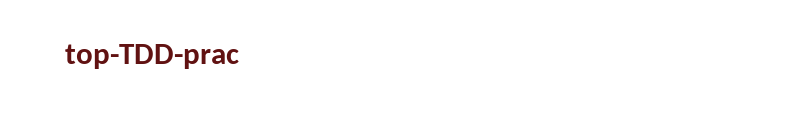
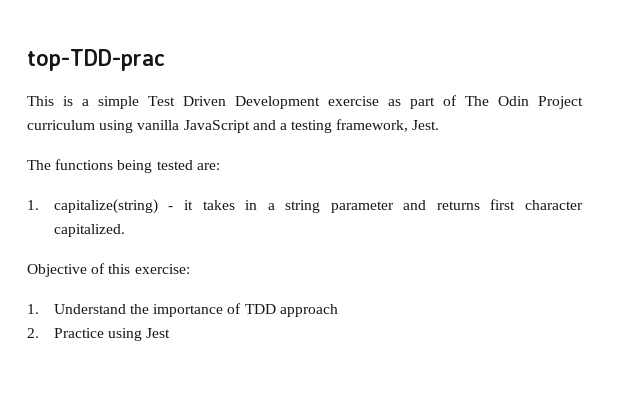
+ This is a simple Test Driven Development exercise as part of The Odin Project curriculum using vanilla JavaScript and a testing framework, Jest.
+ The functions being tested are:
+ 1. capitalize(string) - it takes in a string parameter and returns first character capitalized.
+ Objective of this exercise:
+ 1. Understand the importance of TDD approach
+ 2. Practice using Jest

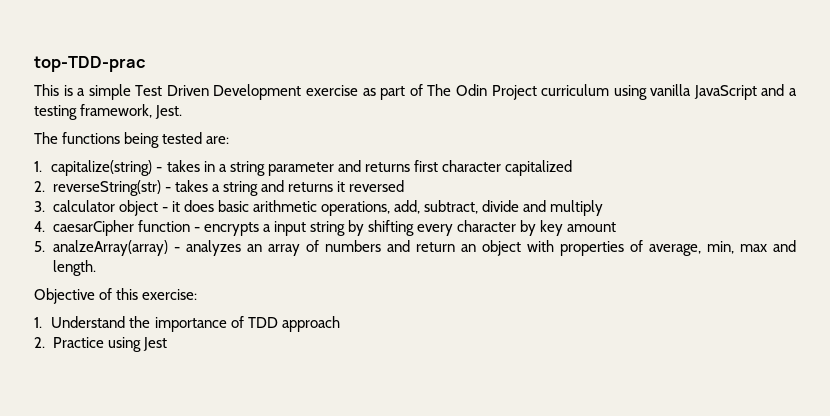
- 1. capitalize(string) - it takes in a string parameter and returns first character capitalized.
+ 1. capitalize(string) - takes in a string parameter and returns first character capitalized
+ 2. reverseString(str) - takes a string and returns it reversed
+ 3. calculator object - it does basic arithmetic operations, add, subtract, divide and multiply
+ 4. caesarCipher function - encrypts a input string by shifting every character by key amount
+ 5. analzeArray(array) - analyzes an array of numbers and return an object with properties of average, min, max and length.

